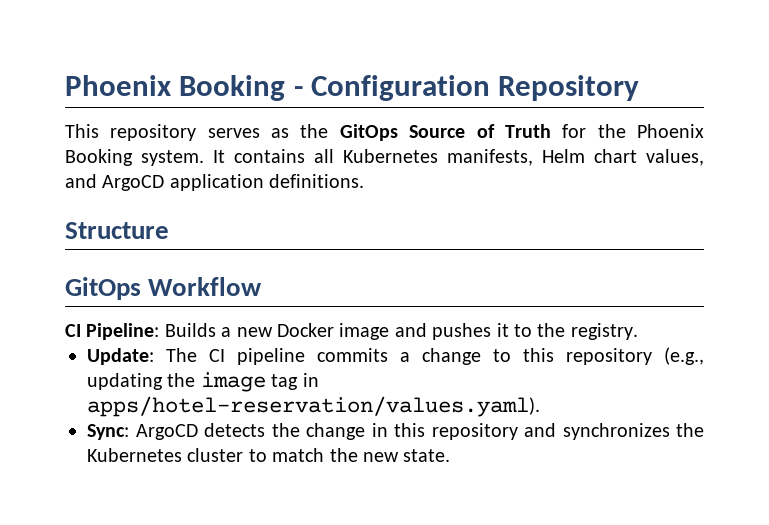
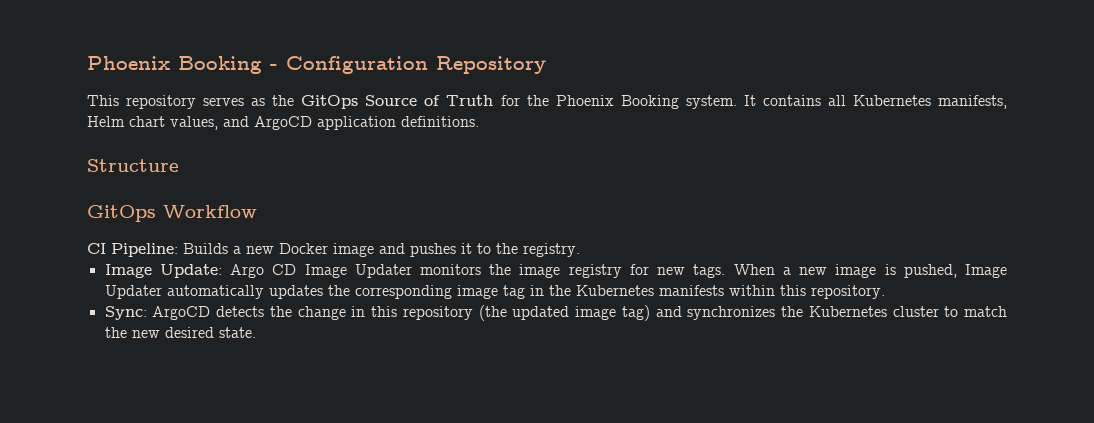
- Update: The CI pipeline commits a change to this repository (e.g., updating the image tag in apps/hotel-reservation/values.yaml).
+ Image Update: Argo CD Image Updater monitors the image registry for new tags. When a new image is pushed, Image Updater automatically updates the corresponding image tag in the Kubernetes manifests within this repository.
- Sync: ArgoCD detects the change in this repository and synchronizes the Kubernetes cluster to match the new state.
+ Sync: ArgoCD detects the change in this repository (the updated image tag) and synchronizes the Kubernetes cluster to match the new desired state.

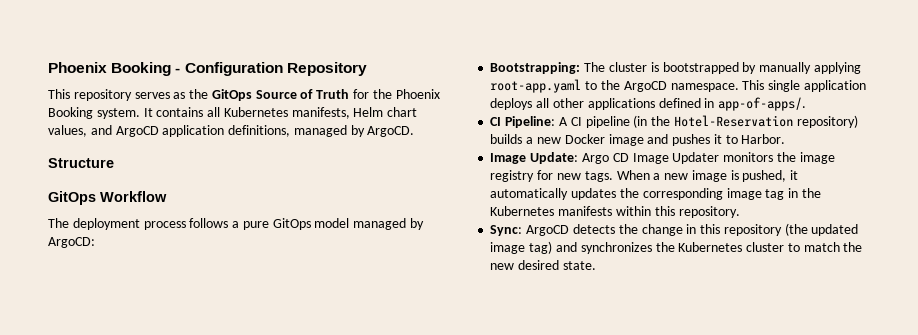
- It contains all Kubernetes manifests, Helm chart values, and ArgoCD application definitions.
+ It contains all Kubernetes manifests, Helm chart values, and ArgoCD application definitions, managed by ArgoCD.
- CI Pipeline: Builds a new Docker image and pushes it to the registry.
+ The deployment process follows a pure GitOps model managed by ArgoCD:
+ Bootstrapping: The cluster is bootstrapped by manually applying root-app.yaml to the ArgoCD namespace. This single application deploys all other applications defined in app-of-apps/.
+ CI Pipeline: A CI pipeline (in the Hotel-Reservation repository) builds a new Docker image and pushes it to Harbor.
- When a new image is pushed, Image Updater automatically updates the corresponding image tag in the Kubernetes manifests within this repository.
+ When a new image is pushed, it automatically updates the corresponding image tag in the Kubernetes manifests within this repository.

